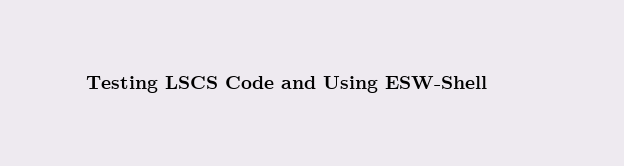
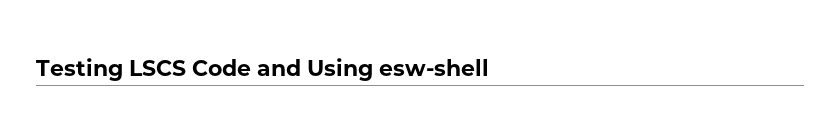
- Testing LSCS Code and Using ESW-Shell
+ Testing LSCS Code and Using esw-shell

